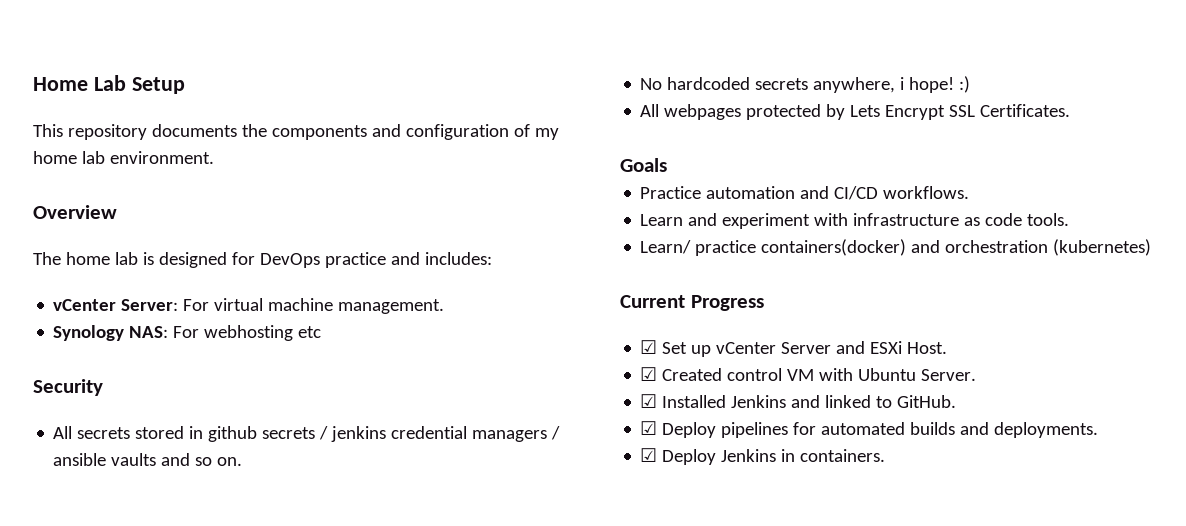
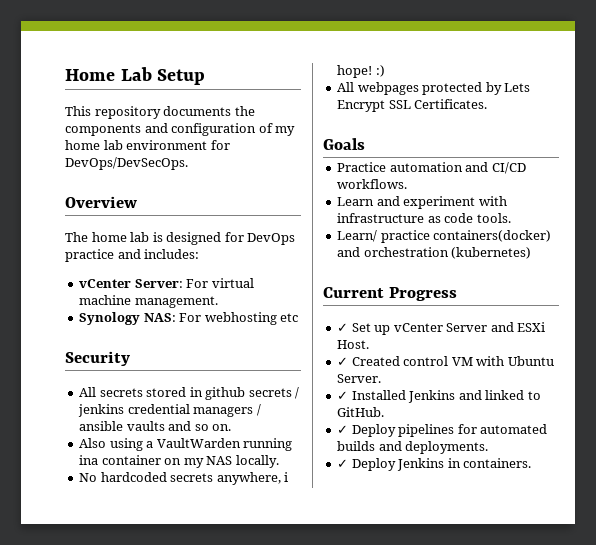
- This repository documents the components and configuration of my home lab environment.
+ This repository documents the components and configuration of my home lab environment for DevOps/DevSecOps.
+ Also using a VaultWarden running ina container on my NAS locally.
- ☑ Set up vCenter Server and ESXi Host.
+ ✓ Set up vCenter Server and ESXi Host.
- ☑ Created control VM with Ubuntu Server.
+ ✓ Created control VM with Ubuntu Server.
- ☑ Installed Jenkins and linked to GitHub.
+ ✓ Installed Jenkins and linked to GitHub.
- ☑ Deploy pipelines for automated builds and deployments.
+ ✓ Deploy pipelines for automated builds and deployments.
- ☑ Deploy Jenkins in containers.
+ ✓ Deploy Jenkins in containers.

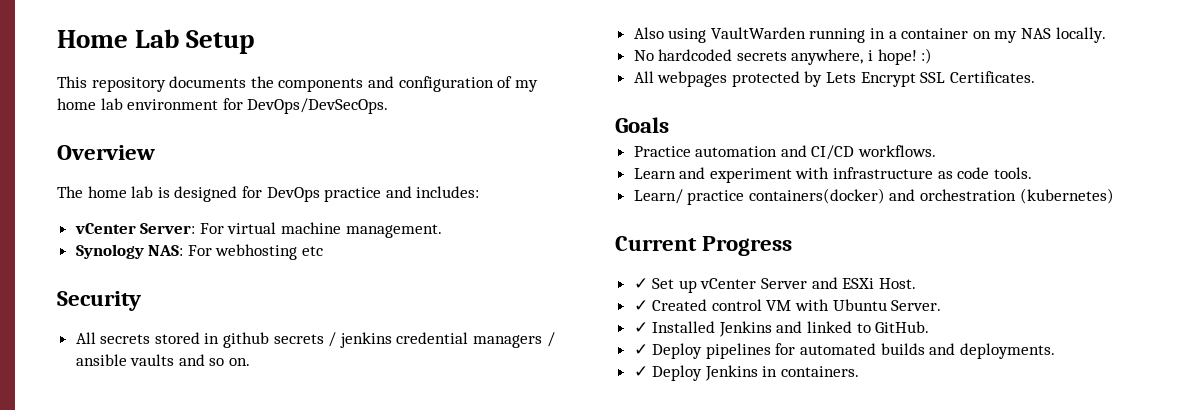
- Also using a VaultWarden running ina container on my NAS locally.
+ Also using VaultWarden running in a container on my NAS locally.

